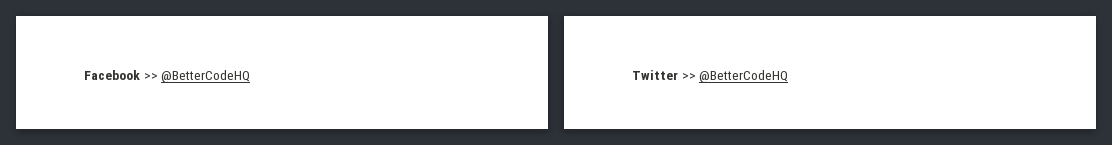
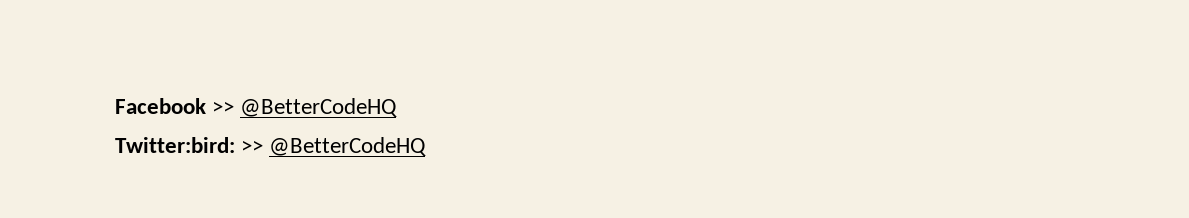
- Twitter >> @BetterCodeHQ
+ Twitter:bird: >> @BetterCodeHQ

